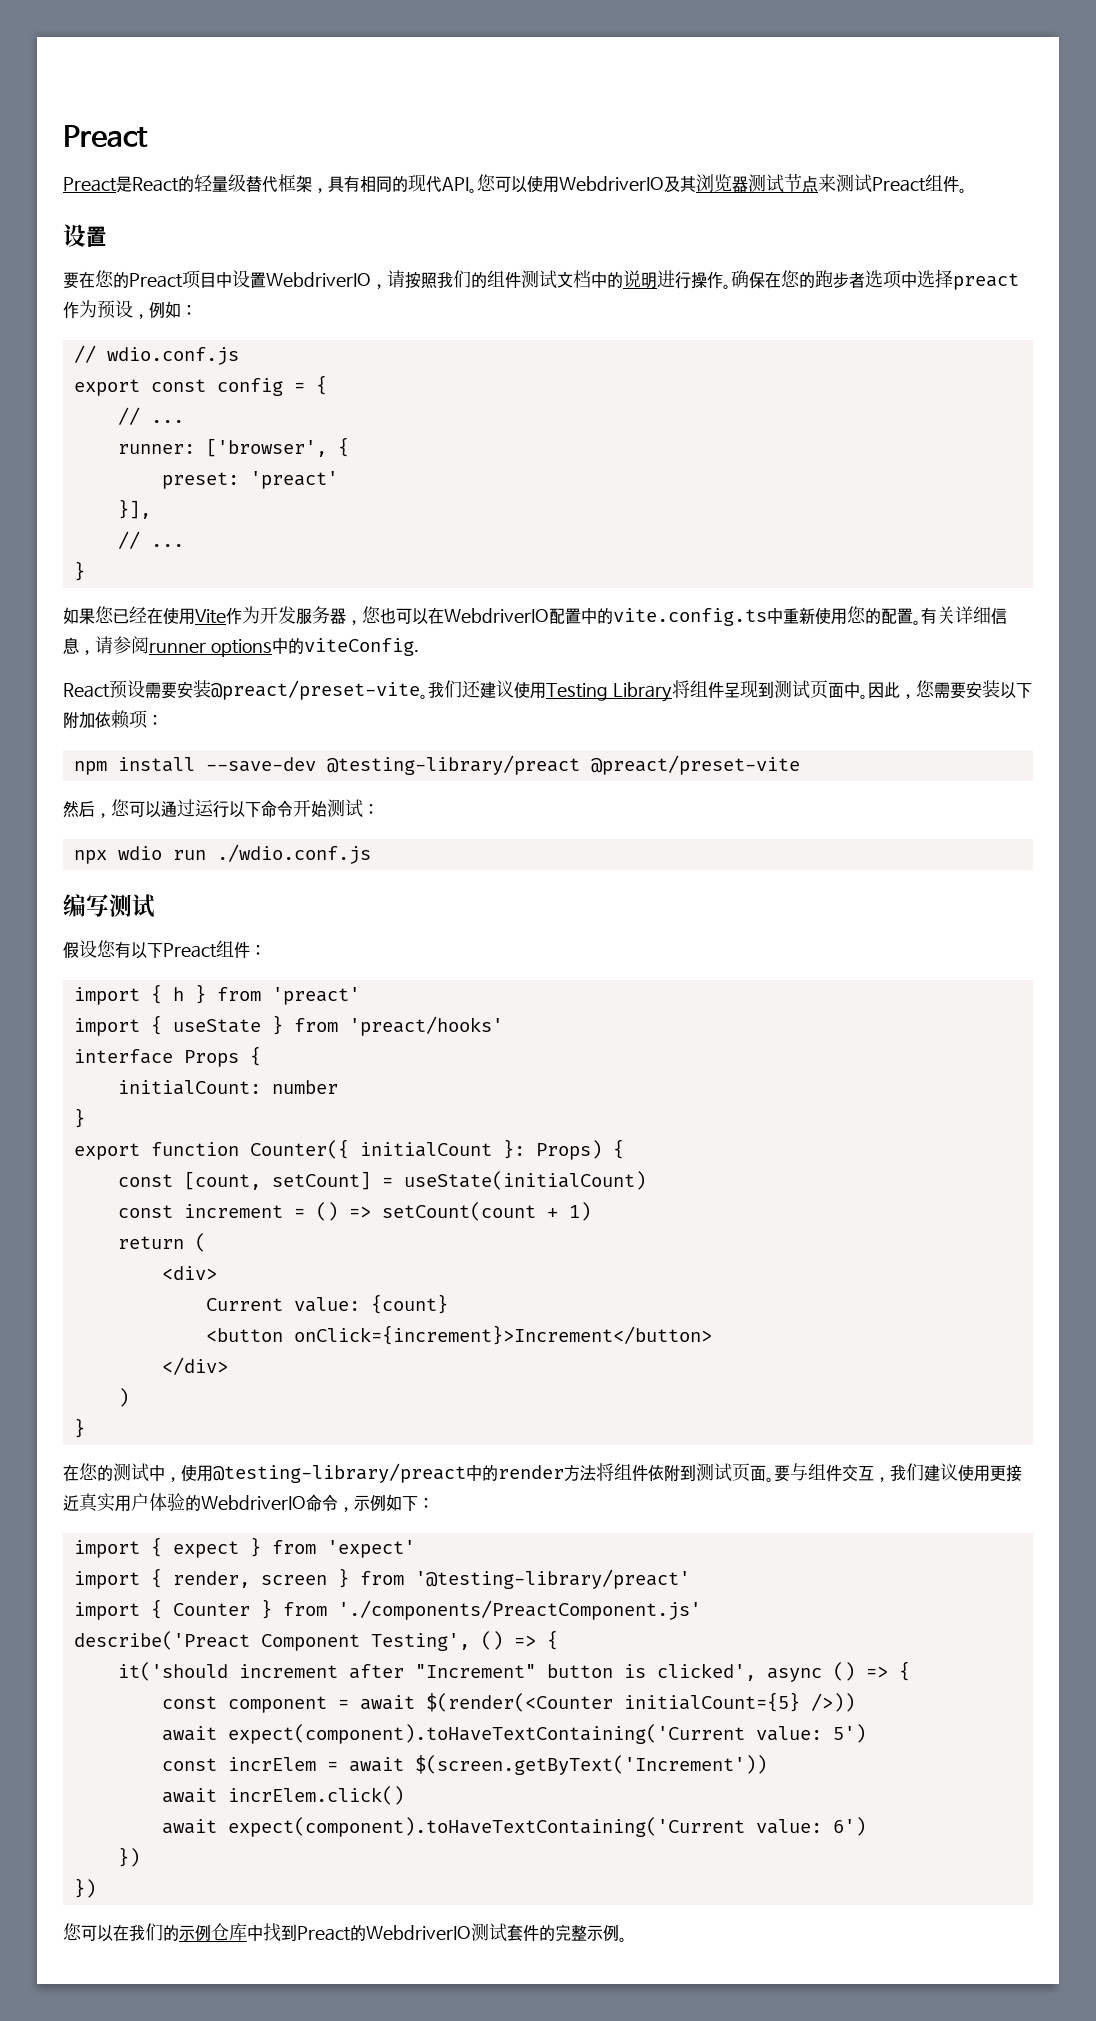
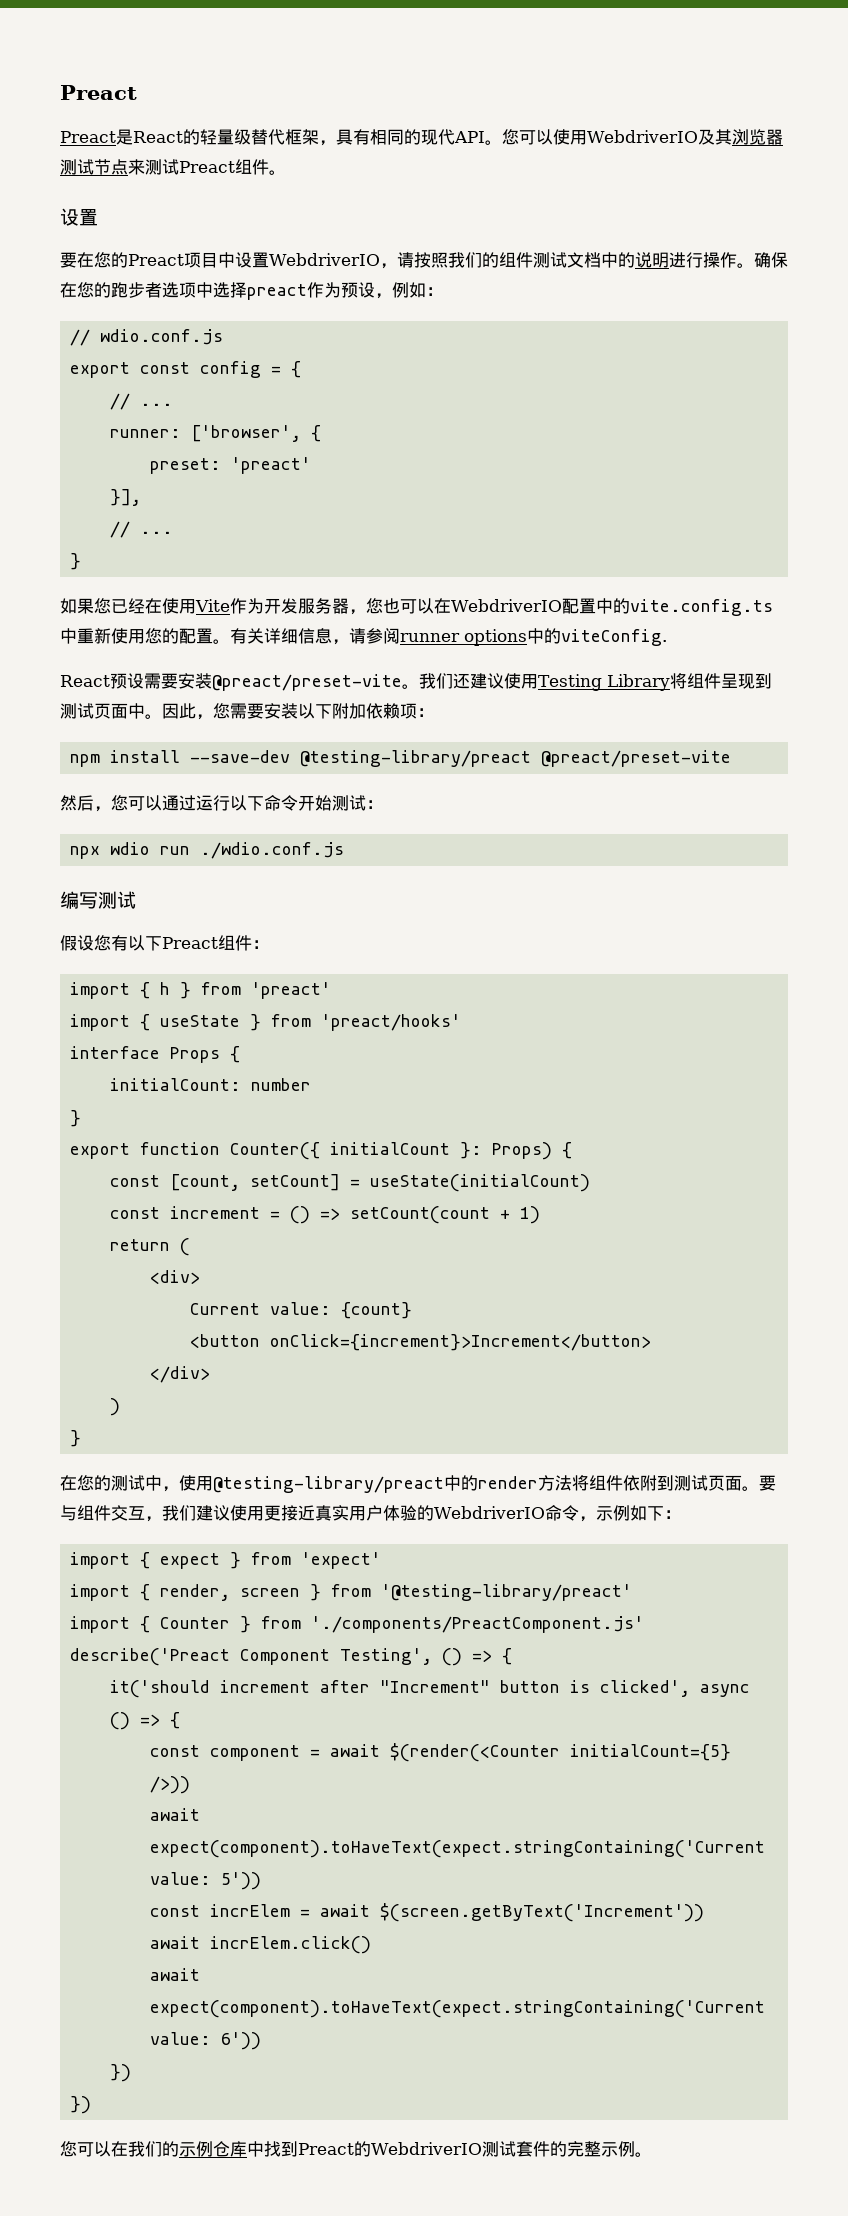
- await expect(component).toHaveTextContaining('Current value: 5')
+ await expect(component).toHaveText(expect.stringContaining('Current value: 5'))
- await expect(component).toHaveTextContaining('Current value: 6')
+ await expect(component).toHaveText(expect.stringContaining('Current value: 6'))

